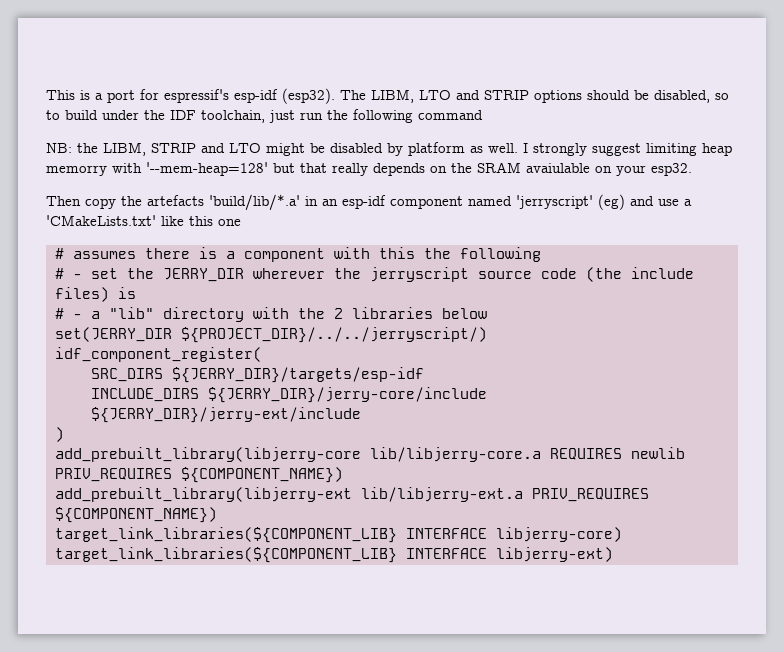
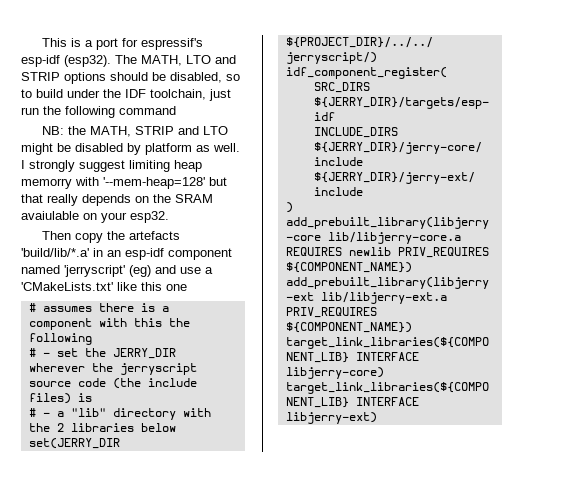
- The LIBM, LTO and STRIP options should be disabled, so to build under the IDF toolchain, just run the following command
+ The MATH, LTO and STRIP options should be disabled, so to build under the IDF toolchain, just run the following command
- NB: the LIBM, STRIP and LTO might be disabled by platform as well.
+ NB: the MATH, STRIP and LTO might be disabled by platform as well.

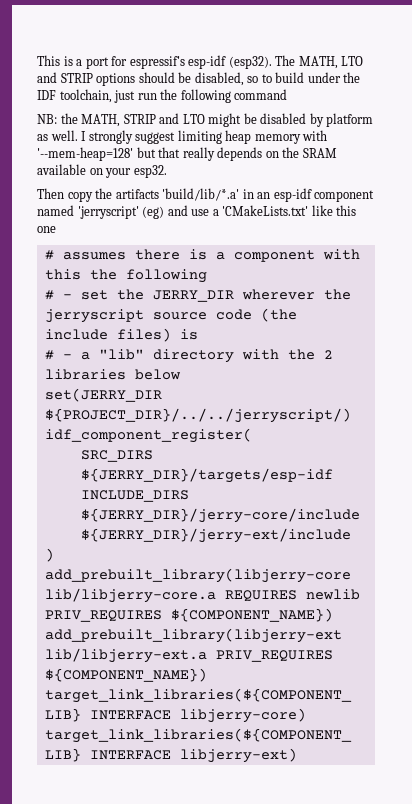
- I strongly suggest limiting heap memorry with '--mem-heap=128' but that really depends on the SRAM avaiulable on your esp32.
+ I strongly suggest limiting heap memory with '--mem-heap=128' but that really depends on the SRAM available on your esp32.
- Then copy the artefacts 'build/lib/*.a' in an esp-idf component named 'jerryscript' (eg) and use a 'CMakeLists.txt' like this one
+ Then copy the artifacts 'build/lib/*.a' in an esp-idf component named 'jerryscript' (eg) and use a 'CMakeLists.txt' like this one

